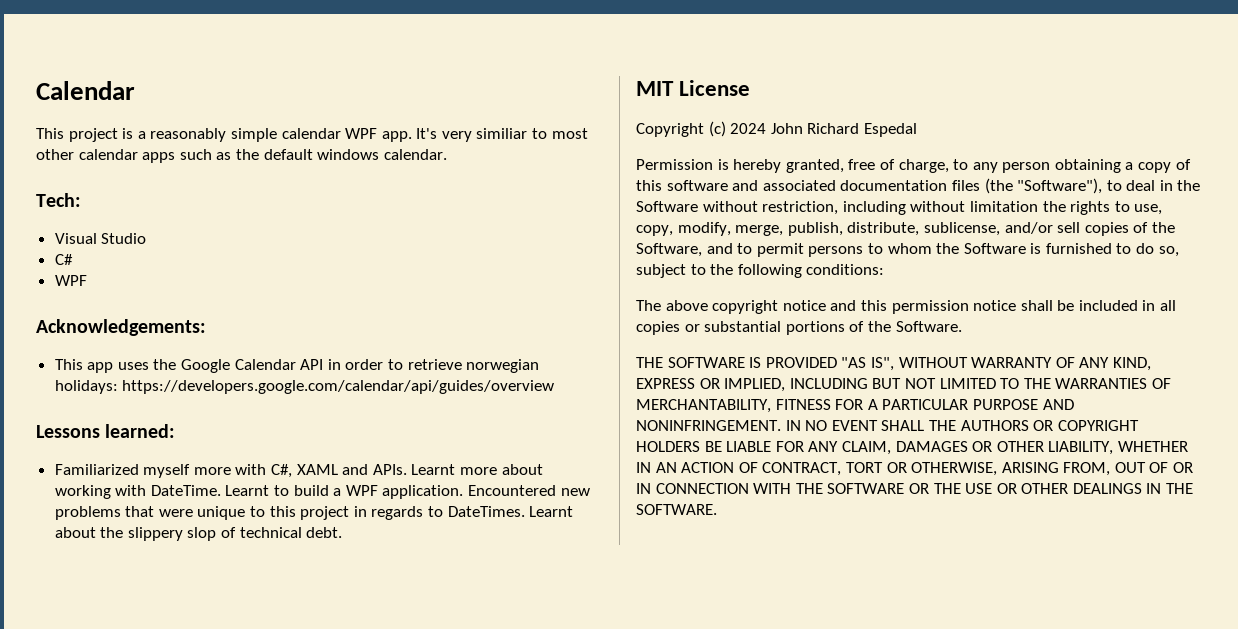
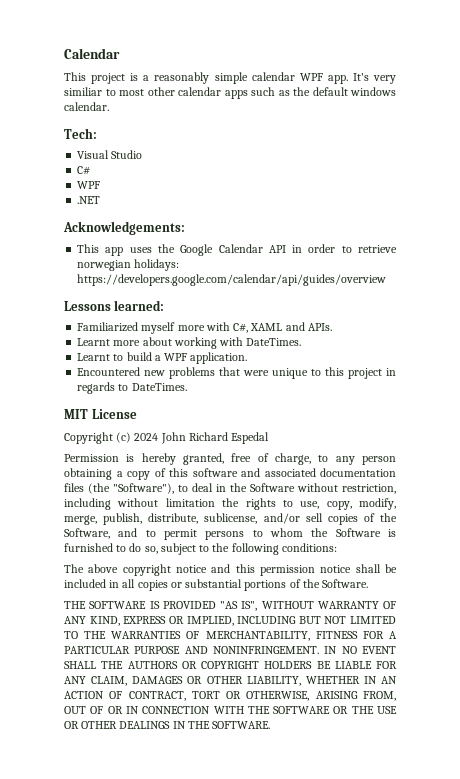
+ .NET
- Familiarized myself more with C#, XAML and APIs. Learnt more about working with DateTime. Learnt to build a WPF application. Encountered new problems that were unique to this project in regards to DateTimes. Learnt about the slippery slop of technical debt.
+ Familiarized myself more with C#, XAML and APIs.
+ Learnt more about working with DateTimes.
+ Learnt to build a WPF application.
+ Encountered new problems that were unique to this project in regards to DateTimes.

